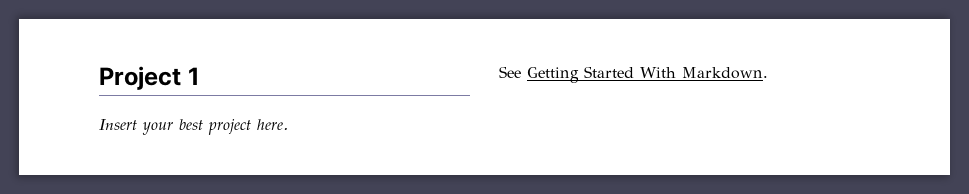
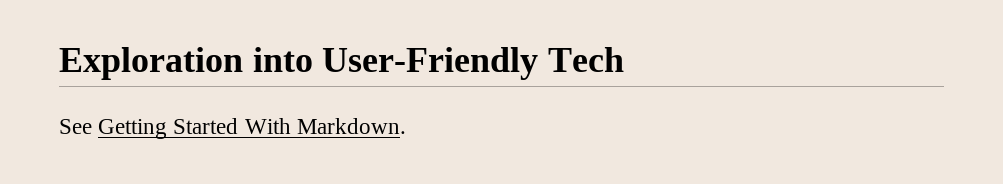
- Project 1
- Insert your best project here.
+ Exploration into User-Friendly Tech

